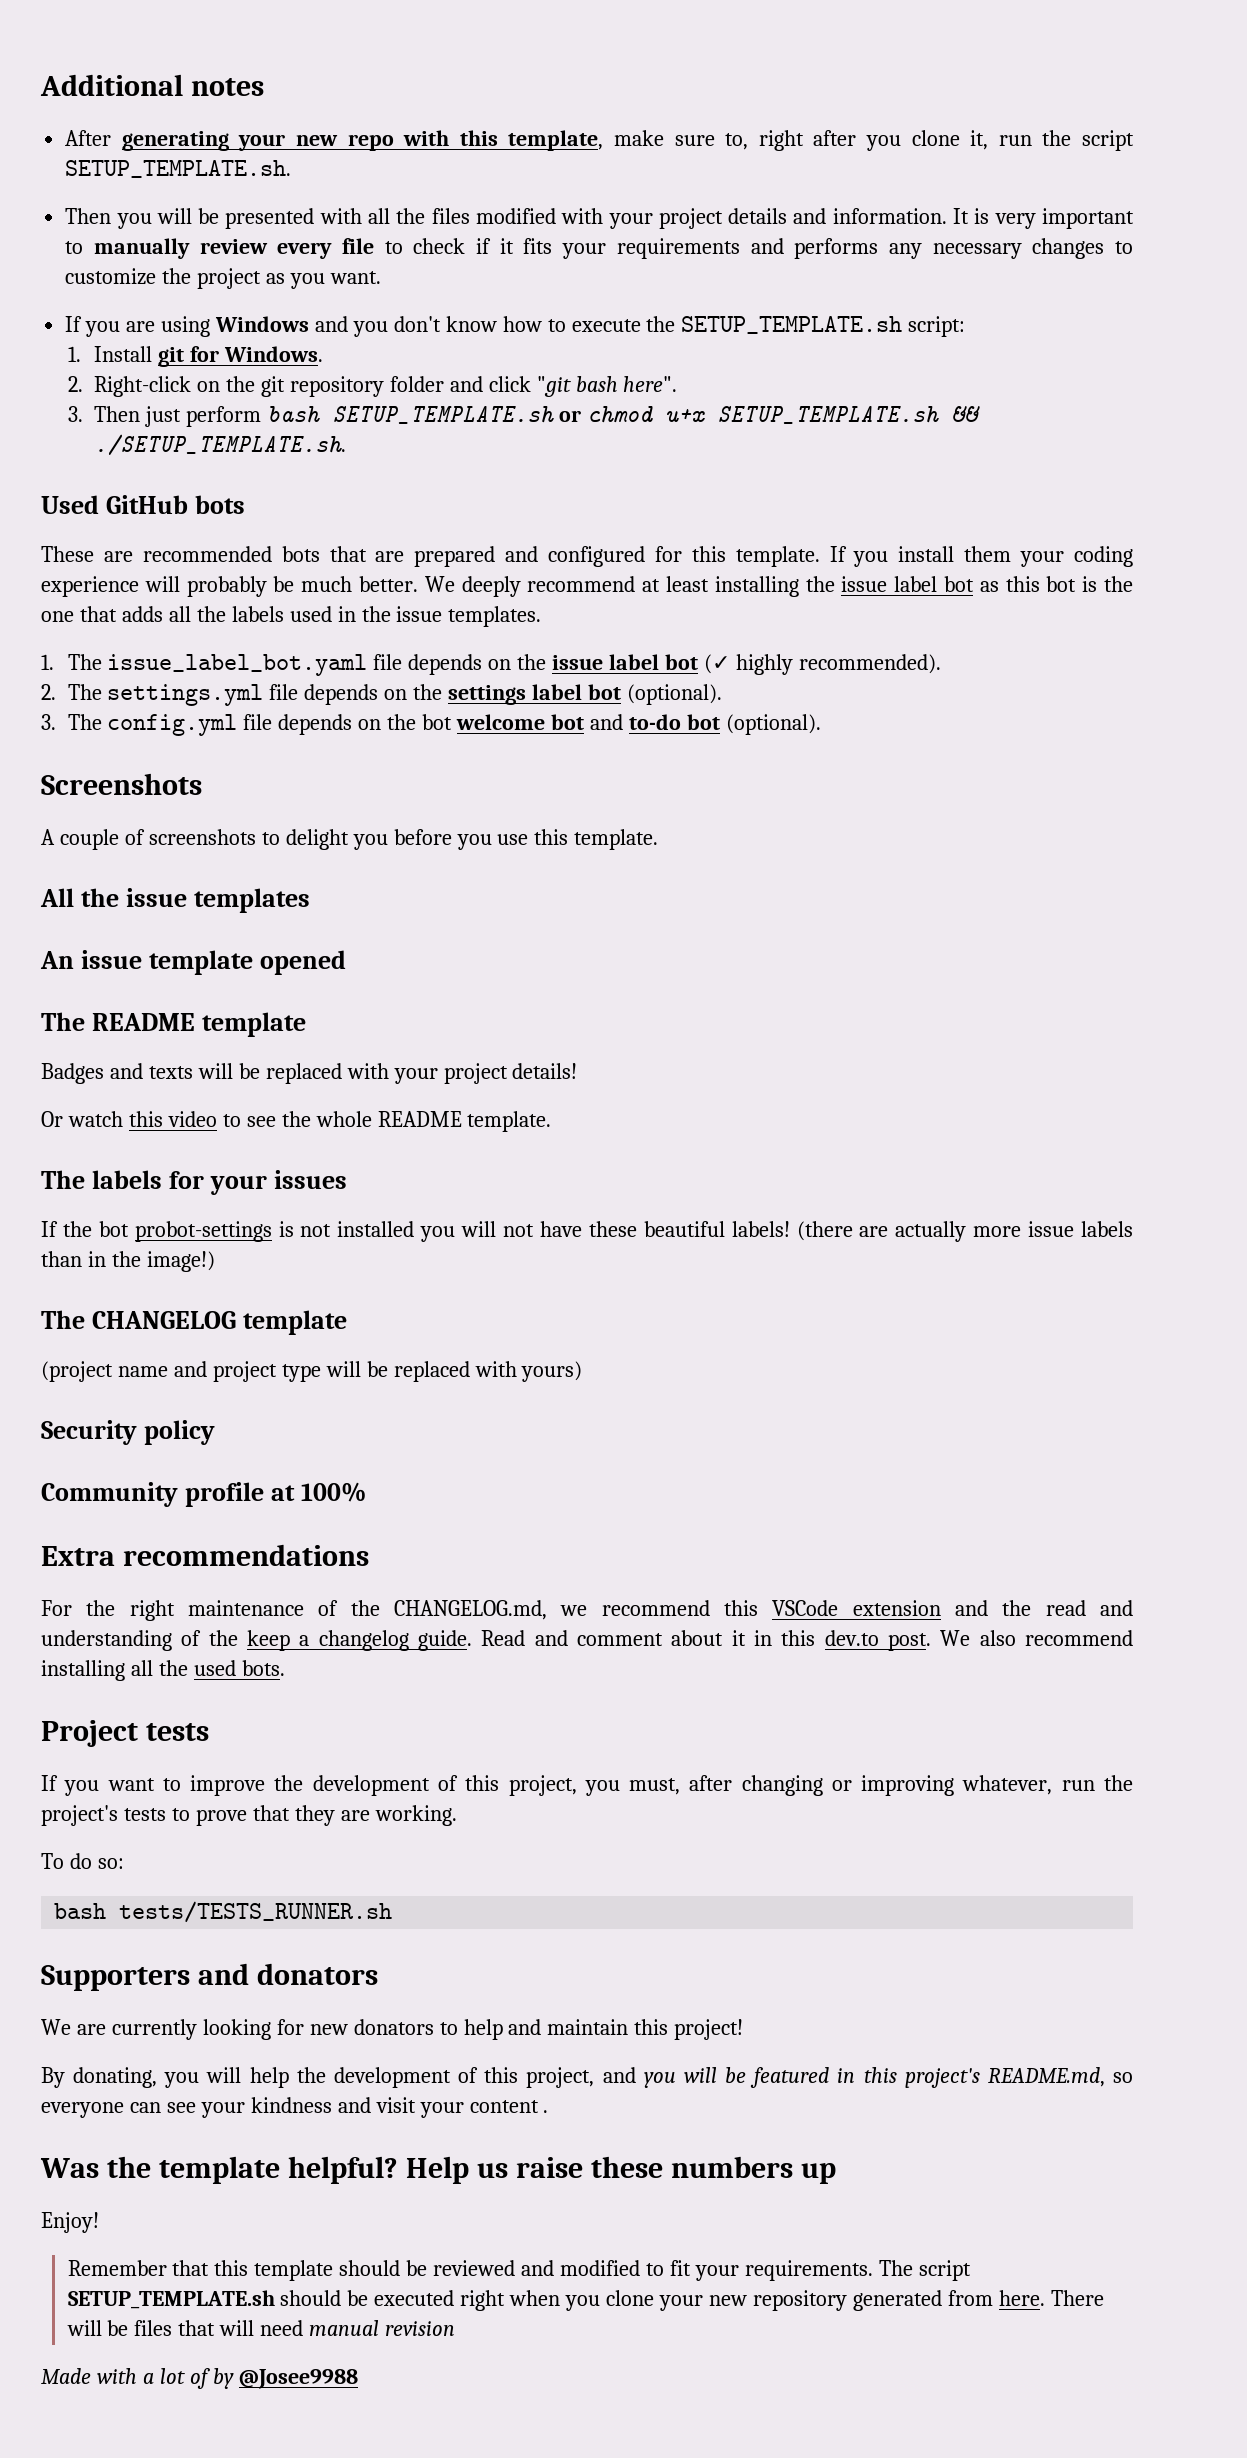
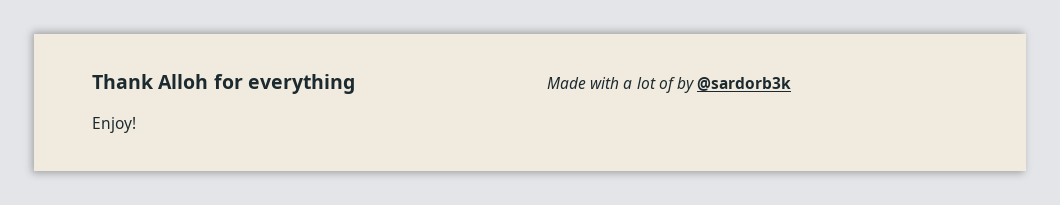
- Additional notes
- After generating your new repo with this template, make sure to, right after you clone it, run the script SETUP_TEMPLATE.sh.
- Then you will be presented with all the files modified with your project details and information. It is very important to manually review every file to check if it fits your requirements and performs any necessary changes to customize the project as you want.
- If you are using Windows and you don't know how to execute the SETUP_TEMPLATE.sh script:
- 1. Install git for Windows.
- 2. Right-click on the git repository folder and click "git bash here".
- 3. Then just perform bash SETUP_TEMPLATE.sh or chmod u+x SETUP_TEMPLATE.sh && ./SETUP_TEMPLATE.sh.
- Used GitHub bots
- These are recommended bots that are prepared and configured for this template. If you install them your coding experience will probably be much better. We deeply recommend at least installing the issue label bot as this bot is the one that adds all the labels used in the issue templates.
- 1. The issue_label_bot.yaml file depends on the issue label bot (✓ highly recommended).
- 2. The settings.yml file depends on the settings label bot (optional).
- 3. The config.yml file depends on the bot welcome bot and to-do bot (optional).
- Screenshots
- A couple of screenshots to delight you before you use this template.
- All the issue templates
- An issue template opened
- The README template
- Badges and texts will be replaced with your project details!
- Or watch this video to see the whole README template.
- The labels for your issues
- If the bot probot-settings is not installed you will not have these beautiful labels! (there are actually more issue labels than in the image!)
- The CHANGELOG template
- (project name and project type will be replaced with yours)
- Security policy
- Community profile at 100%
- Extra recommendations
- For the right maintenance of the CHANGELOG.md, we recommend this VSCode extension and the read and understanding of the keep a changelog guide. Read and comment about it in this dev.to post. We also recommend installing all the used bots.
- Project tests
- If you want to improve the development of this project, you must, after changing or improving whatever, run the project's tests to prove that they are working.
- To do so:
- bash tests/TESTS_RUNNER.sh
- Supporters and donators
- We are currently looking for new donators to help and maintain this project!
- By donating, you will help the development of this project, and you will be featured in this project's README.md, so everyone can see your kindness and visit your content .
- Was the template helpful? Help us raise these numbers up
+ Thank Alloh for everything
  Enjoy!
- Remember that this template should be reviewed and modified to fit your requirements. The script SETUP_TEMPLATE.sh should be executed right when you clone your new repository generated from here. There will be files that will need manual revision
- Made with a lot of by @Josee9988
+ Made with a lot of by @sardorb3k

